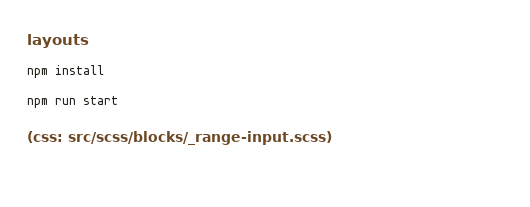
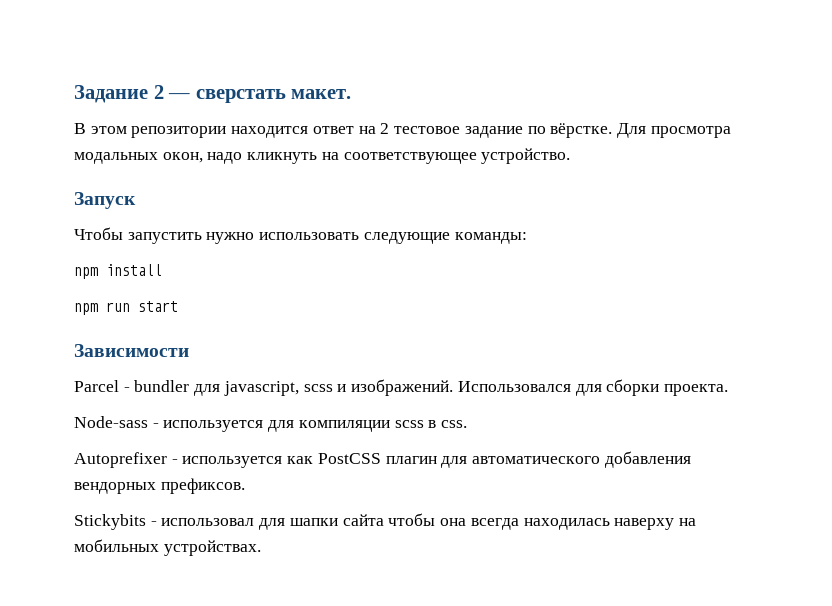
- layouts
+ Задание 2 — сверстать макет.
+ В этом репозитории находится ответ на 2 тестовое задание по вёрстке. Для просмотра модальных окон, надо кликнуть на соответствующее устройство.
+ Запуск
+ Чтобы запустить нужно использовать следующие команды:
- (css: src/scss/blocks/_range-input.scss)
+ Зависимости
+ Parcel - bundler для javascript, scss и изображений. Использовался для сборки проекта.
+ Node-sass - используется для компиляции scss в css.
+ Autoprefixer - используется как PostCSS плагин для автоматического добавления вендорных префиксов.
+ Stickybits - использовал для шапки сайта чтобы она всегда находилась наверху на мобильных устройствах.

